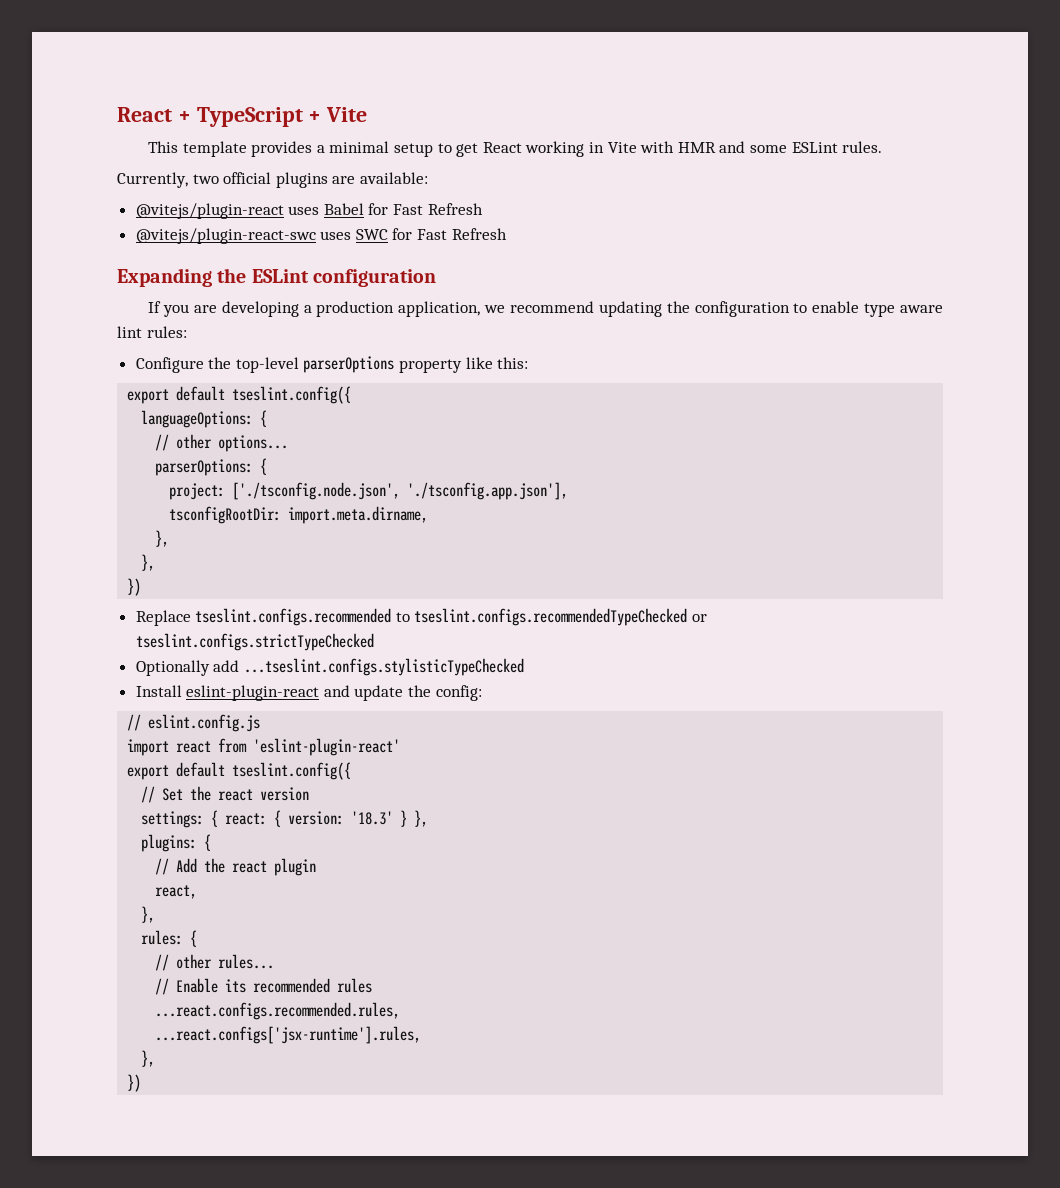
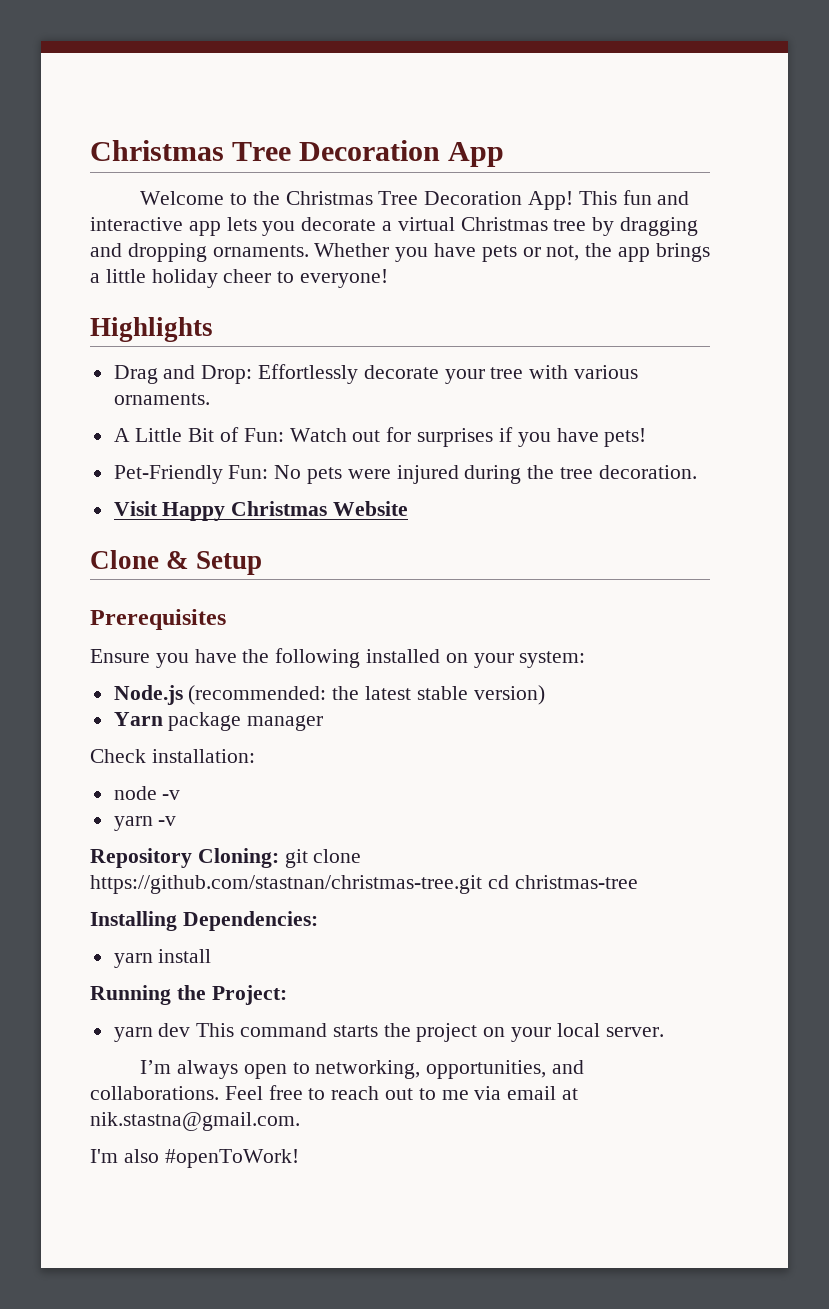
- React + TypeScript + Vite
- This template provides a minimal setup to get React working in Vite with HMR and some ESLint rules.
- Currently, two official plugins are available:
- @vitejs/plugin-react uses Babel for Fast Refresh
- @vitejs/plugin-react-swc uses SWC for Fast Refresh
- Expanding the ESLint configuration
- If you are developing a production application, we recommend updating the configuration to enable type aware lint rules:
- Configure the top-level parserOptions property like this:
- export default tseslint.config({
- languageOptions: {
- // other options...
- parserOptions: {
- project: ['./tsconfig.node.json', './tsconfig.app.json'],
- tsconfigRootDir: import.meta.dirname,
- },
- },
- })
- Replace tseslint.configs.recommended to tseslint.configs.recommendedTypeChecked or tseslint.configs.strictTypeChecked
- Optionally add ...tseslint.configs.stylisticTypeChecked
- Install eslint-plugin-react and update the config:
- // eslint.config.js
- import react from 'eslint-plugin-react'
- export default tseslint.config({
- // Set the react version
- settings: { react: { version: '18.3' } },
- plugins: {
- // Add the react plugin
- react,
- },
- rules: {
- // other rules...
- // Enable its recommended rules
- ...react.configs.recommended.rules,
- ...react.configs['jsx-runtime'].rules,
- },
- })
+ Christmas Tree Decoration App
+ Welcome to the Christmas Tree Decoration App! This fun and interactive app lets you decorate a virtual Christmas tree by dragging and dropping ornaments. Whether you have pets or not, the app brings a little holiday cheer to everyone!
+ Highlights
+ Drag and Drop: Effortlessly decorate your tree with various ornaments.
+ A Little Bit of Fun: Watch out for surprises if you have pets!
+ Pet-Friendly Fun: No pets were injured during the tree decoration.
+ Visit Happy Christmas Website
+ Clone & Setup
+ Prerequisites
+ Ensure you have the following installed on your system:
+ Node.js (recommended: the latest stable version)
+ Yarn package manager
+ Check installation:
+ node -v
+ yarn -v
+ Repository Cloning: git clone https://github.com/stastnan/christmas-tree.git cd christmas-tree
+ Installing Dependencies:
+ yarn install
+ Running the Project:
+ yarn dev This command starts the project on your local server.
+ I’m always open to networking, opportunities, and collaborations. Feel free to reach out to me via email at nik.stastna@gmail.com.
+ I'm also #openToWork!

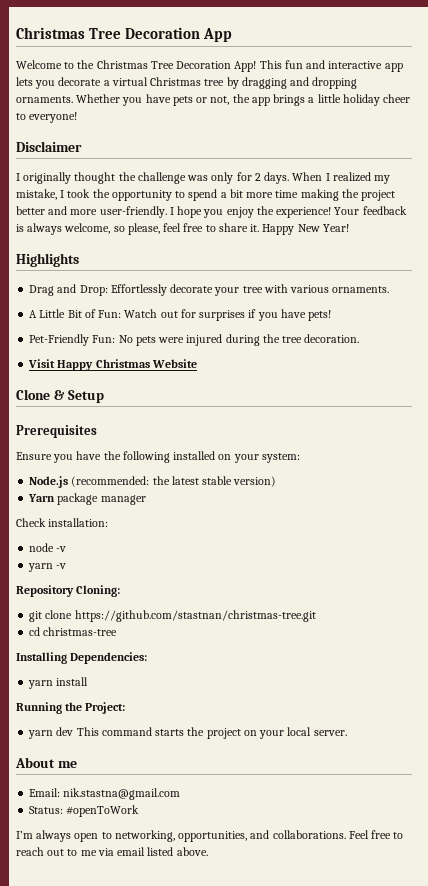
+ Disclaimer
+ I originally thought the challenge was only for 2 days. When I realized my mistake, I took the opportunity to spend a bit more time making the project better and more user-friendly. I hope you enjoy the experience! Your feedback is always welcome, so please, feel free to share it. Happy New Year!
- Repository Cloning: git clone https://github.com/stastnan/christmas-tree.git cd christmas-tree
+ Repository Cloning:
+ git clone https://github.com/stastnan/christmas-tree.git
+ cd christmas-tree
+ About me
+ Email: nik.stastna@gmail.com
+ Status: #openToWork
- Feel free to reach out to me via email at nik.stastna@gmail.com.
- I'm also #openToWork!
+ Feel free to reach out to me via email listed above.

